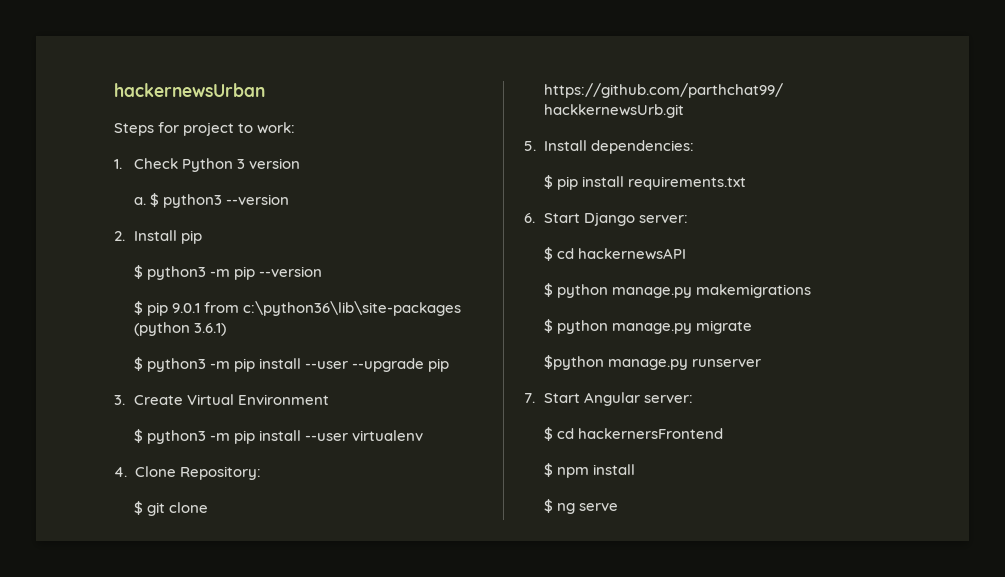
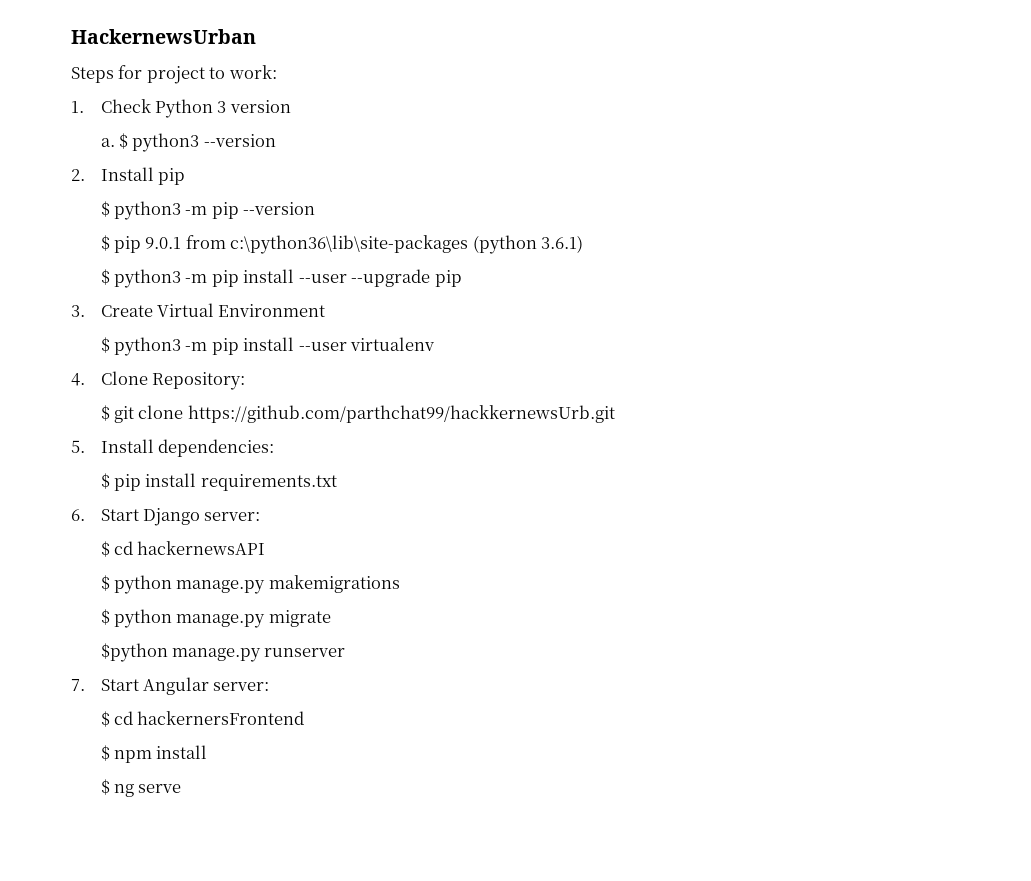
- hackernewsUrban
+ HackernewsUrban

